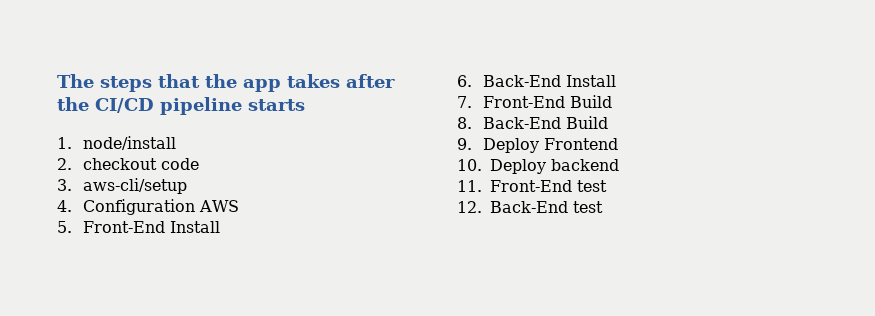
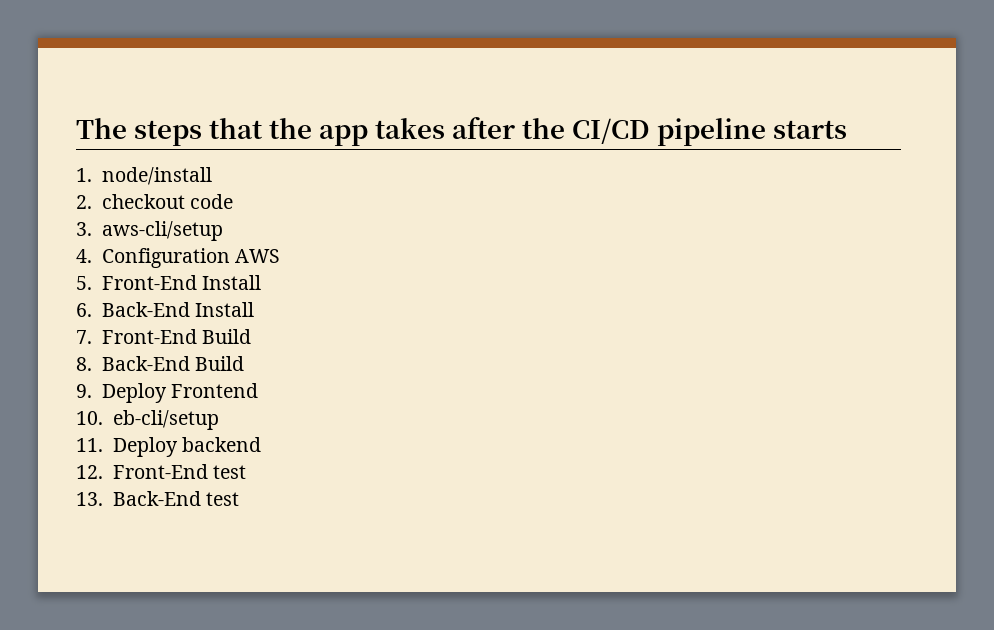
- 10. Deploy backend
+ 10. eb-cli/setup
+ 11. Deploy backend
- 11. Front-End test
+ 12. Front-End test
- 12. Back-End test
+ 13. Back-End test

